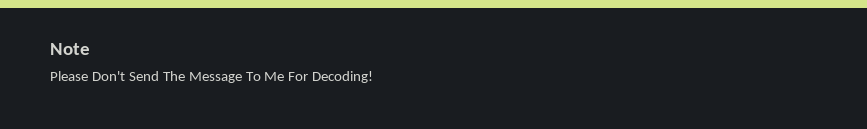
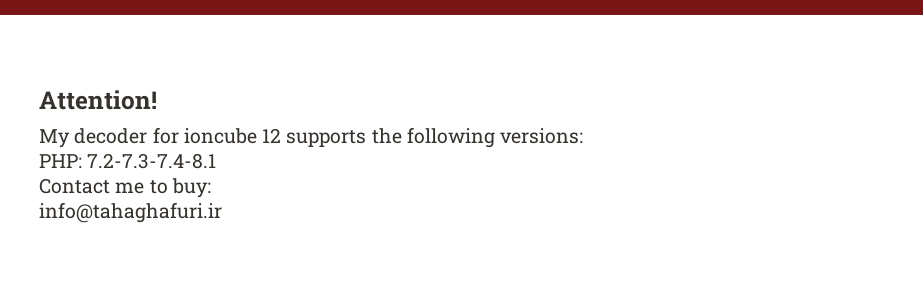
- Note
- Please Don't Send The Message To Me For Decoding!
+ Attention!
+ My decoder for ioncube 12 supports the following versions:
+ PHP: 7.2-7.3-7.4-8.1
+ Contact me to buy:
+ info@tahaghafuri.ir

